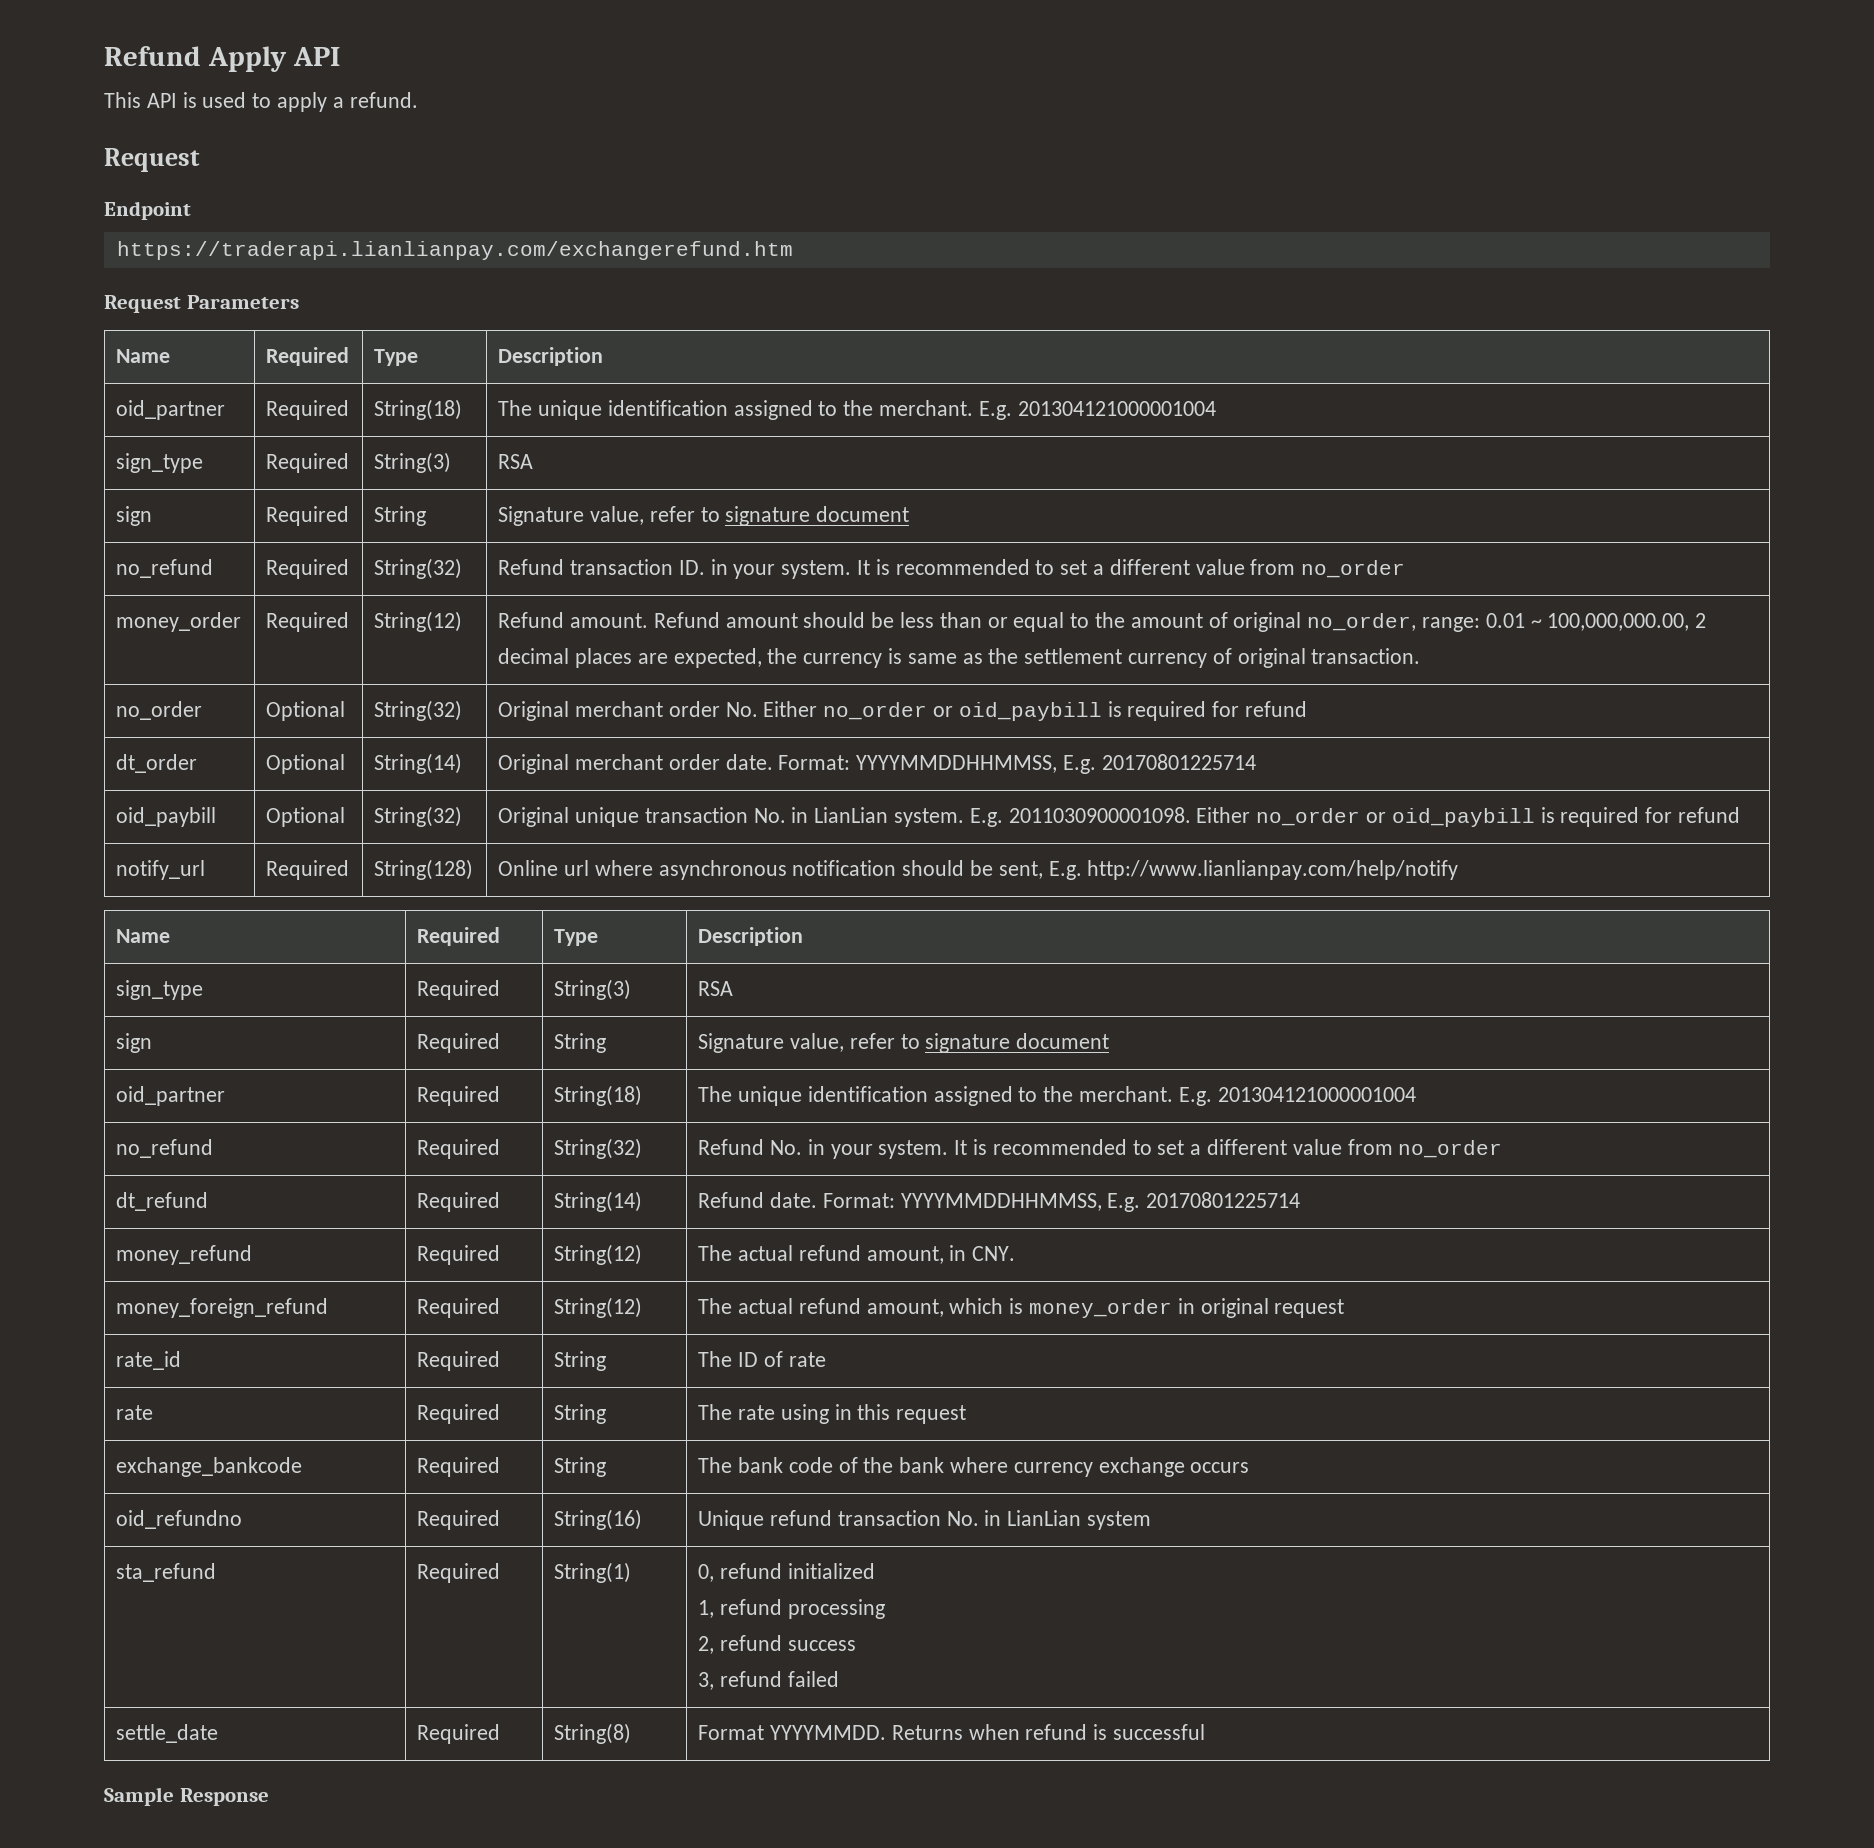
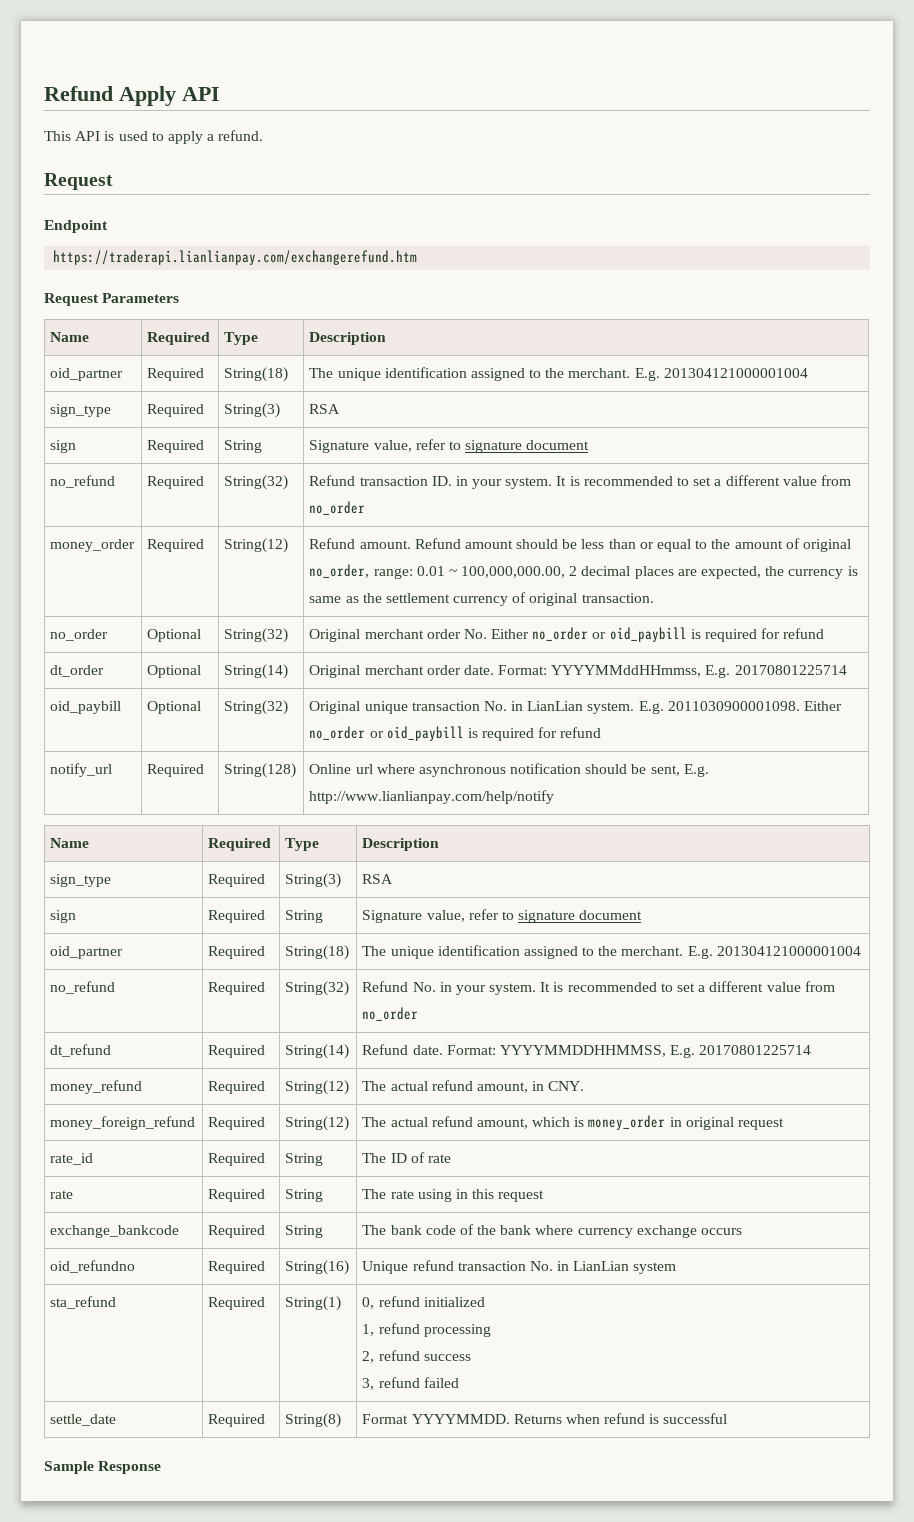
- dt_order | Optional | String(14) | Original merchant order date. Format: YYYYMMDDHHMMSS, E.g. 20170801225714
+ dt_order | Optional | String(14) | Original merchant order date. Format: YYYYMMddHHmmss, E.g. 20170801225714

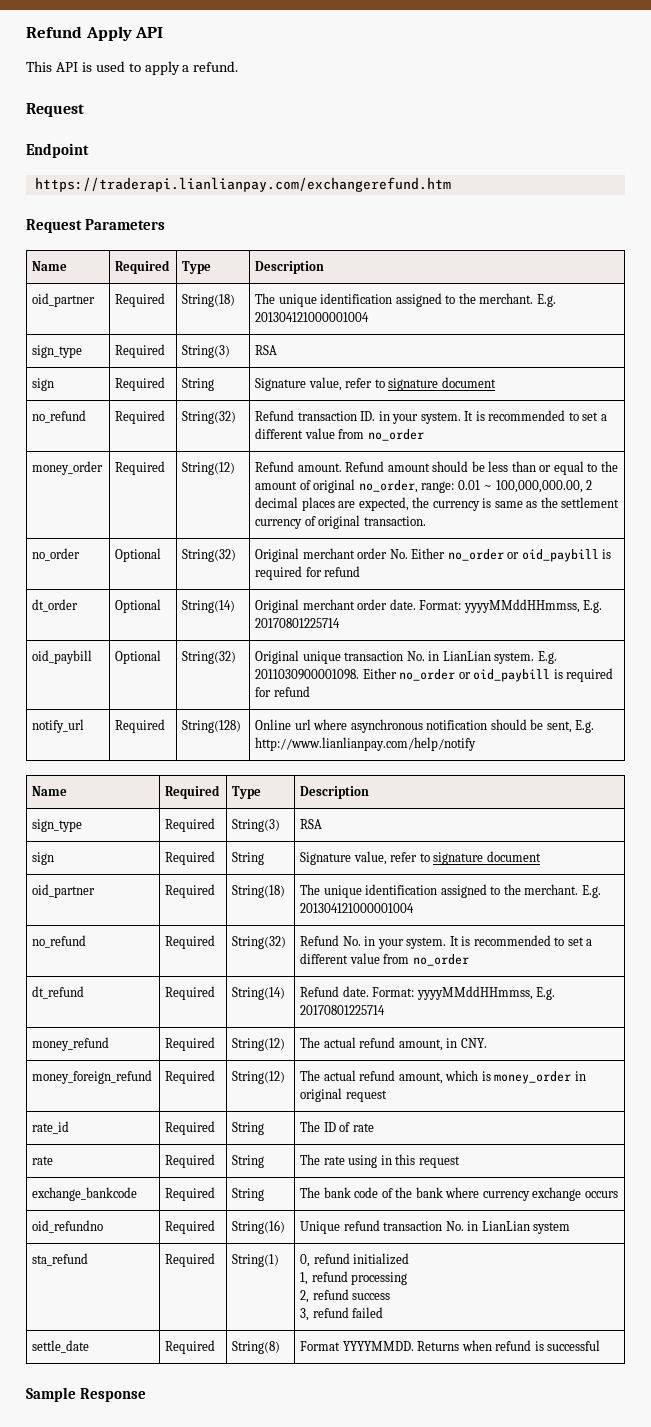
- dt_order | Optional | String(14) | Original merchant order date. Format: YYYYMMddHHmmss, E.g. 20170801225714
+ dt_order | Optional | String(14) | Original merchant order date. Format: yyyyMMddHHmmss, E.g. 20170801225714
- dt_refund | Required | String(14) | Refund date. Format: YYYYMMDDHHMMSS, E.g. 20170801225714
+ dt_refund | Required | String(14) | Refund date. Format: yyyyMMddHHmmss, E.g. 20170801225714

